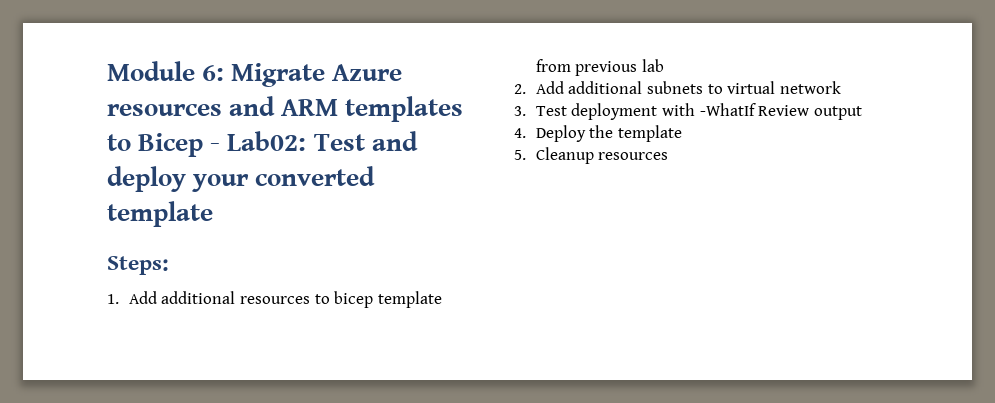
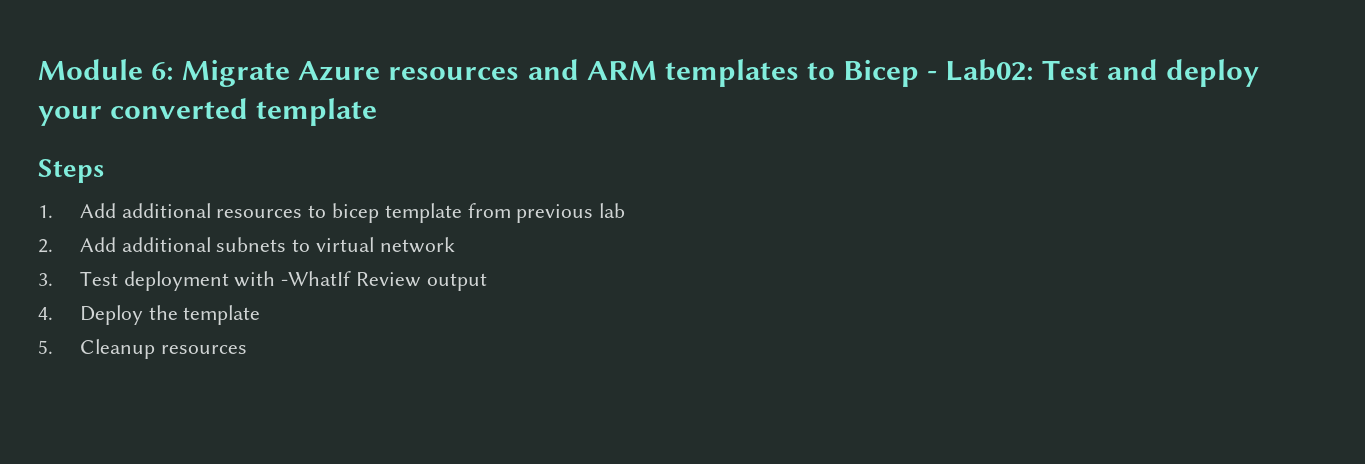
- Steps:
+ Steps

